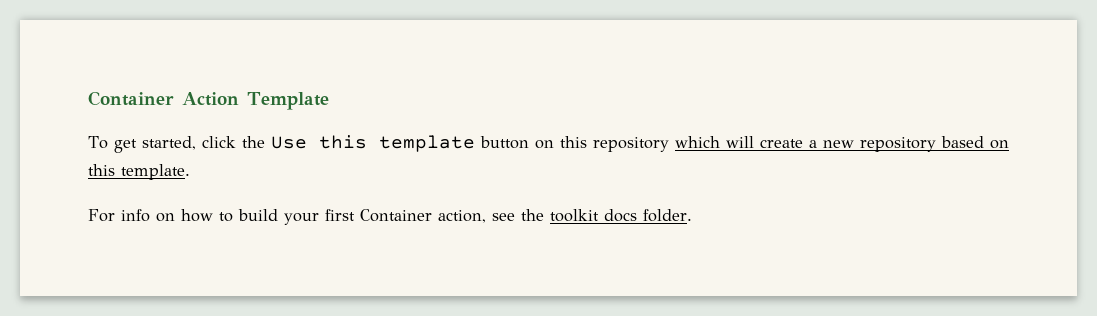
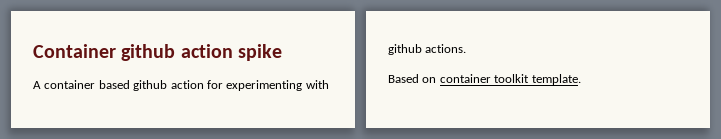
- Container Action Template
- To get started, click the Use this template button on this repository which will create a new repository based on this template.
- For info on how to build your first Container action, see the toolkit docs folder.
+ Container github action spike
+ A container based github action for experimenting with github actions.
+ Based on container toolkit template.

